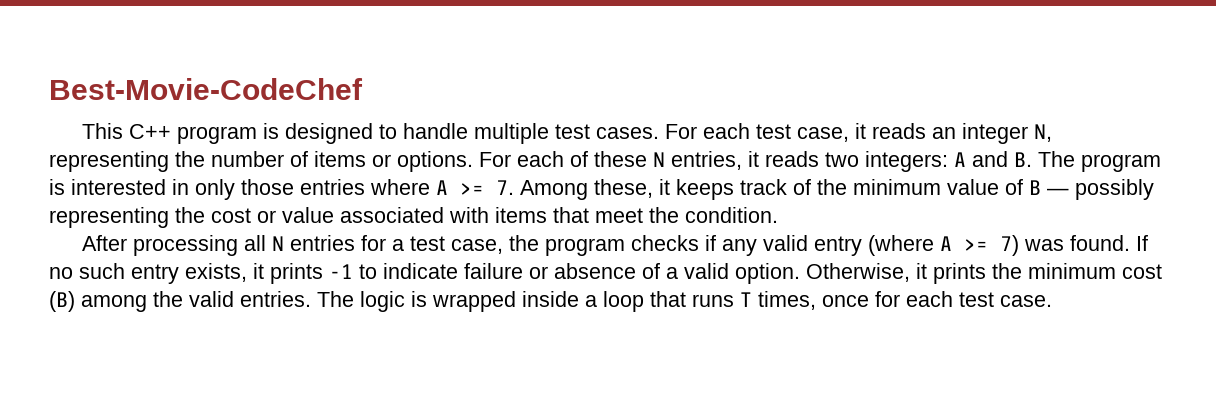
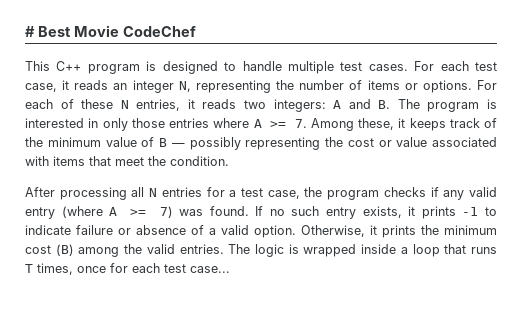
- Best-Movie-CodeChef
+ # Best Movie CodeChef
- The logic is wrapped inside a loop that runs T times, once for each test case.
+ The logic is wrapped inside a loop that runs T times, once for each test case...

